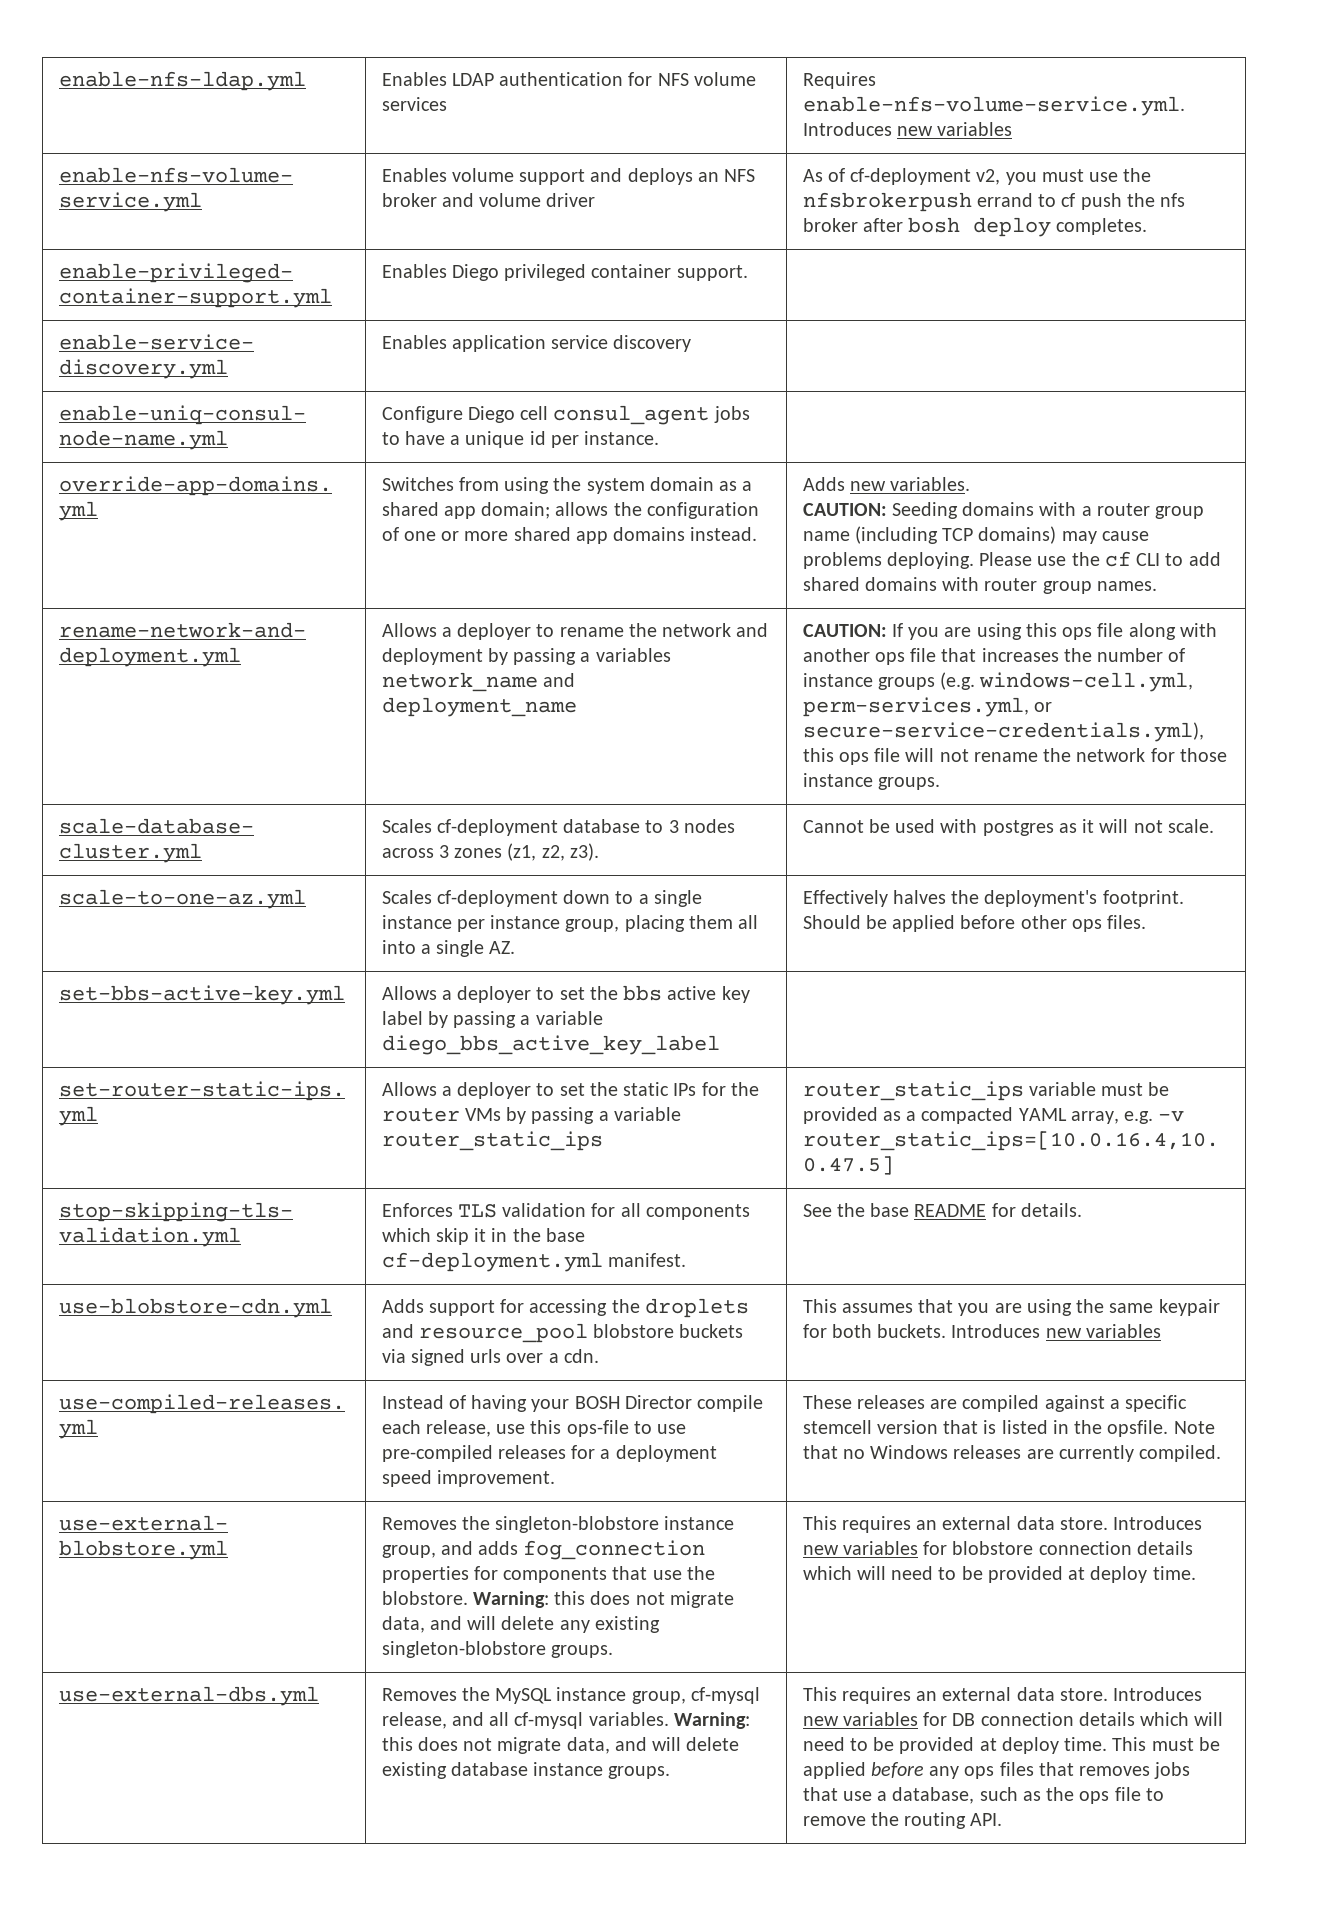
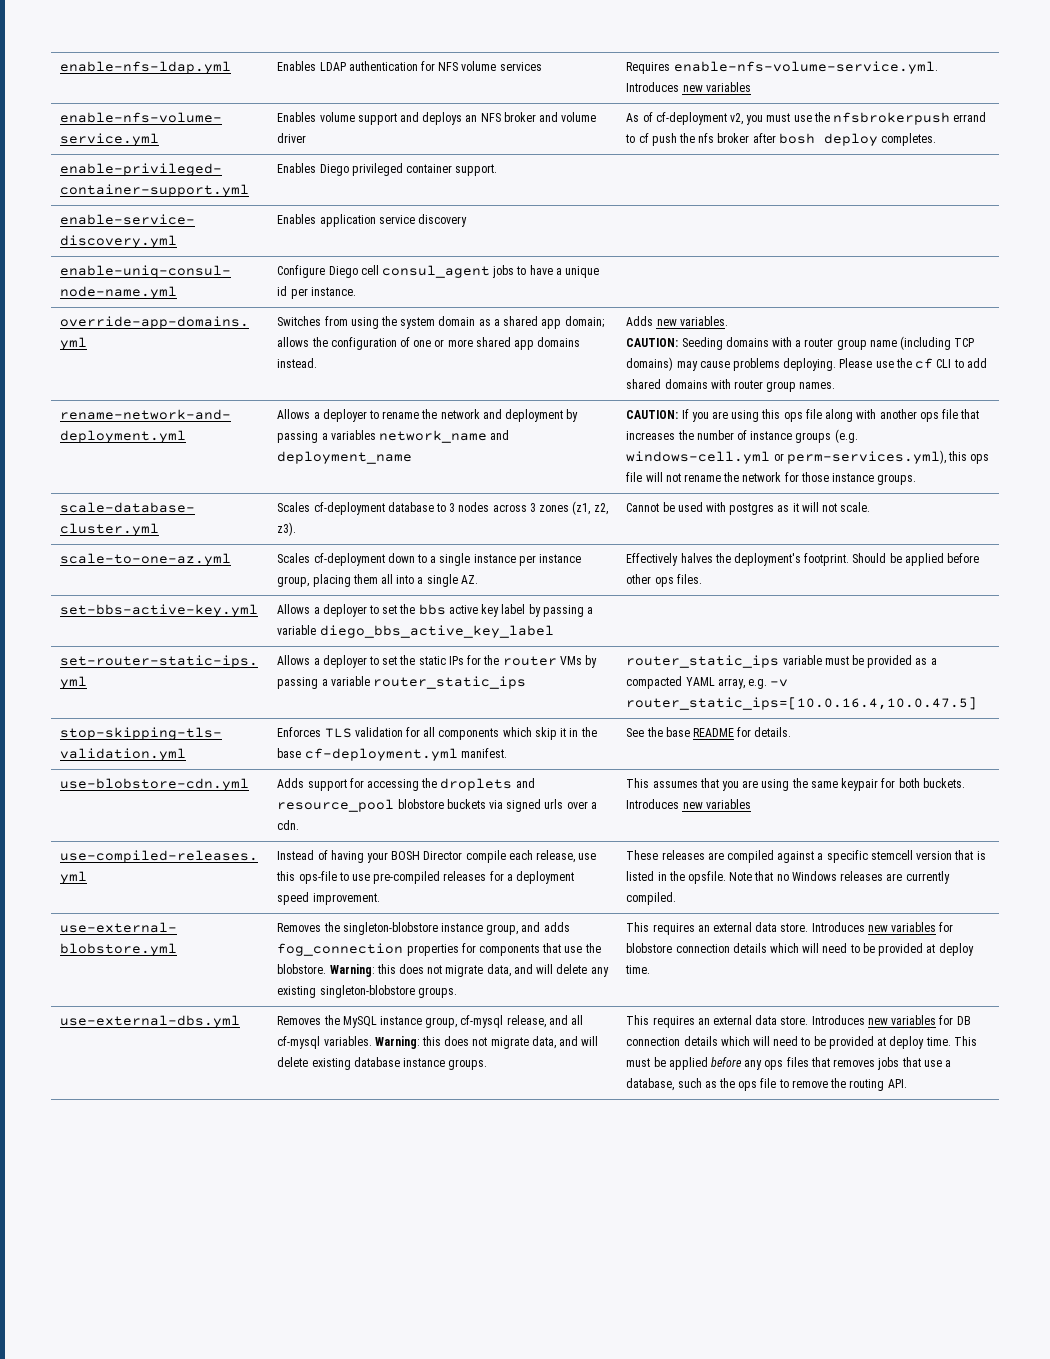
- CAUTION: If you are using this ops file along with another ops file that increases the number of instance groups (e.g. windows-cell.yml, perm-services.yml, or secure-service-credentials.yml), this ops file will not rename the network for those instance groups.
+ CAUTION: If you are using this ops file along with another ops file that increases the number of instance groups (e.g. windows-cell.yml or perm-services.yml), this ops file will not rename the network for those instance groups.

